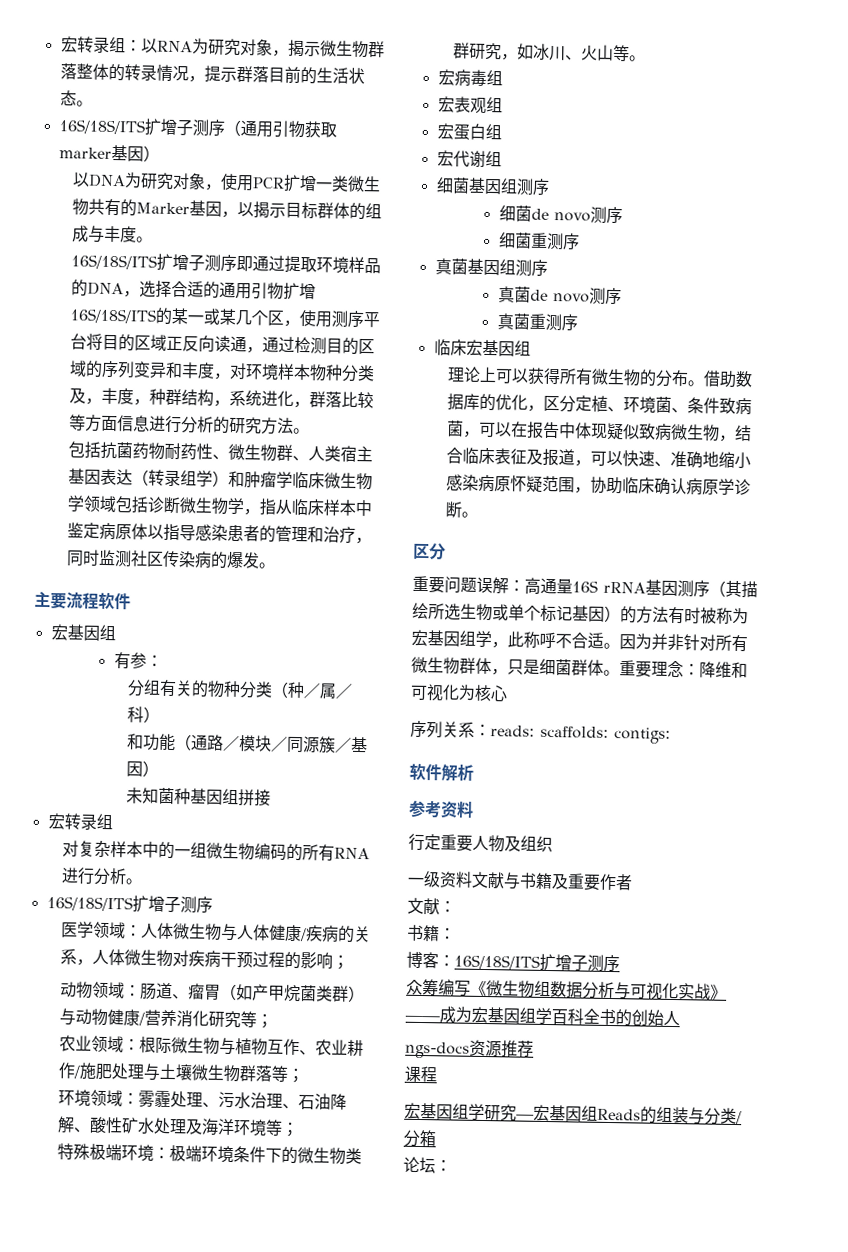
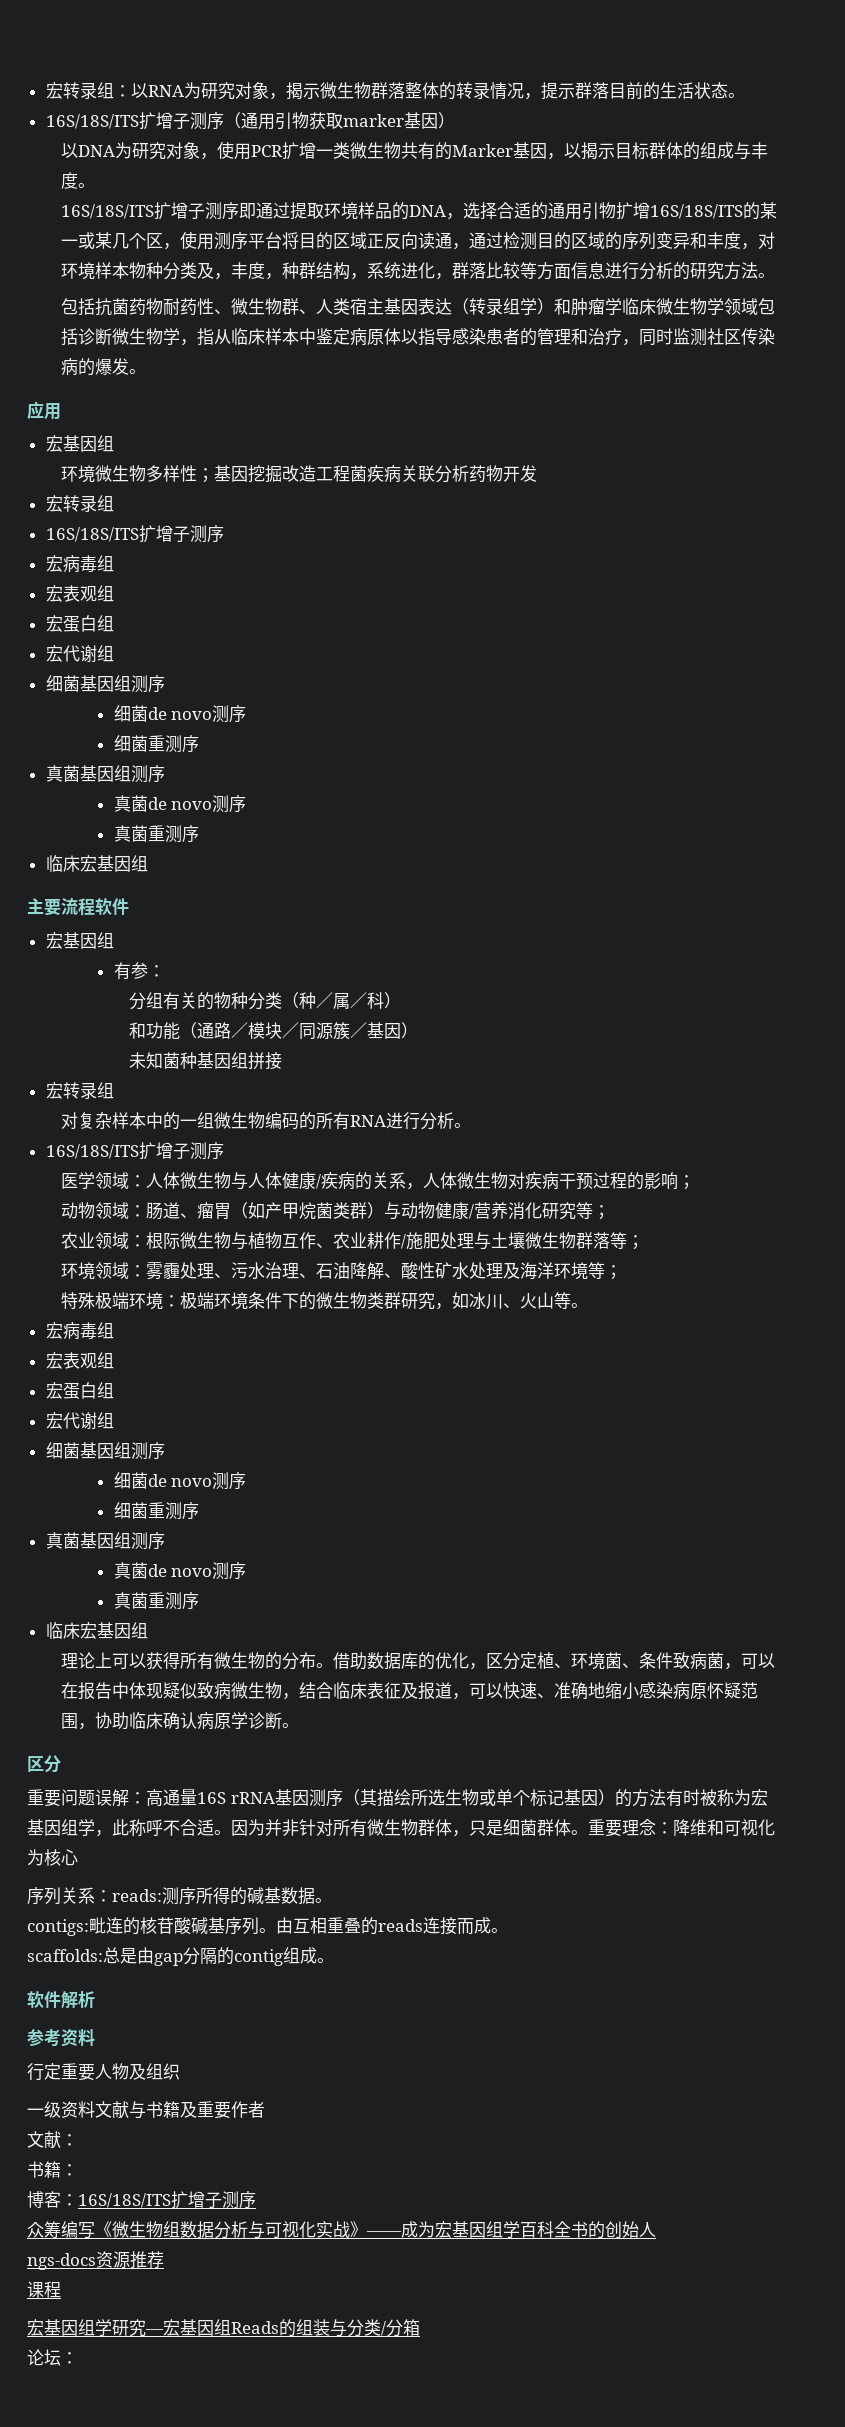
+ 应用
+ 宏基因组
+ 环境微生物多样性；基因挖掘改造工程菌疾病关联分析药物开发
+ 宏转录组
+ 16S/18S/ITS扩增子测序
+ 宏病毒组
+ 宏表观组
+ 宏蛋白组
+ 宏代谢组
+ 细菌基因组测序
+ 细菌de novo测序
+ 细菌重测序
+ 真菌基因组测序
+ 真菌de novo测序
+ 真菌重测序
+ 临床宏基因组
- 序列关系：reads: scaffolds: contigs:
+ 序列关系：reads:测序所得的碱基数据。
+ contigs:毗连的核苷酸碱基序列。由互相重叠的reads连接而成。
+ scaffolds:总是由gap分隔的contig组成。

